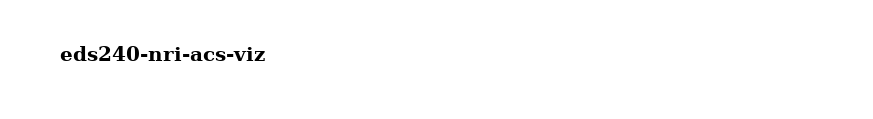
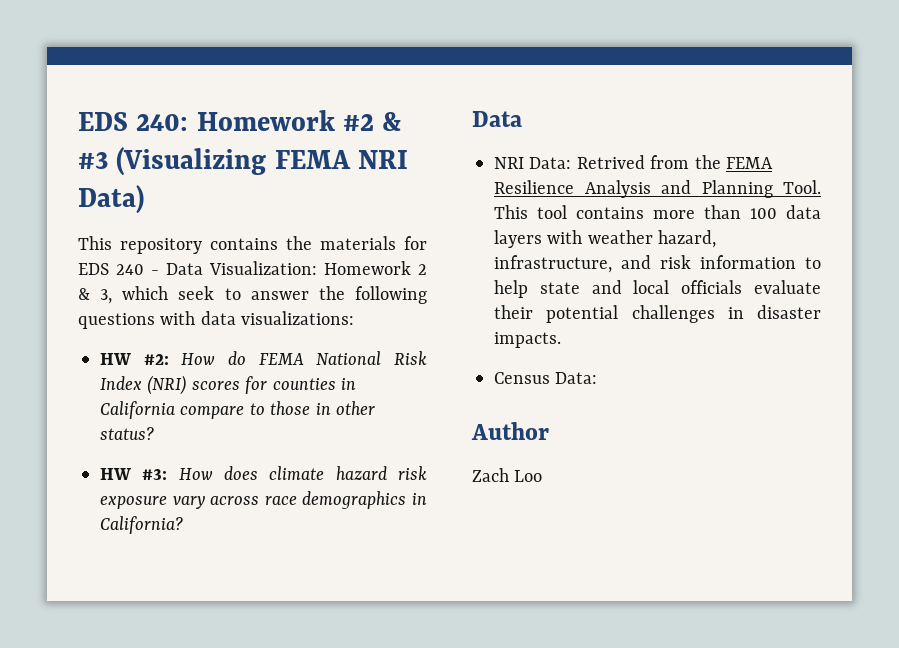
- eds240-nri-acs-viz
+ EDS 240: Homework #2 & #3 (Visualizing FEMA NRI Data)
+ This repository contains the materials for EDS 240 - Data Visualization: Homework 2 & 3, which seek to answer the following questions with data visualizations:
+ HW #2: How do FEMA National Risk Index (NRI) scores for counties in California compare to those in other status?
+ HW #3: How does climate hazard risk exposure vary across race demographics in California?
+ Data
+ NRI Data: Retrived from the FEMA Resilience Analysis and Planning Tool. This tool contains more than 100 data layers with weather hazard, infrastructure, and risk information to help state and local officials evaluate their potential challenges in disaster impacts.
+ Census Data:
+ Author
+ Zach Loo

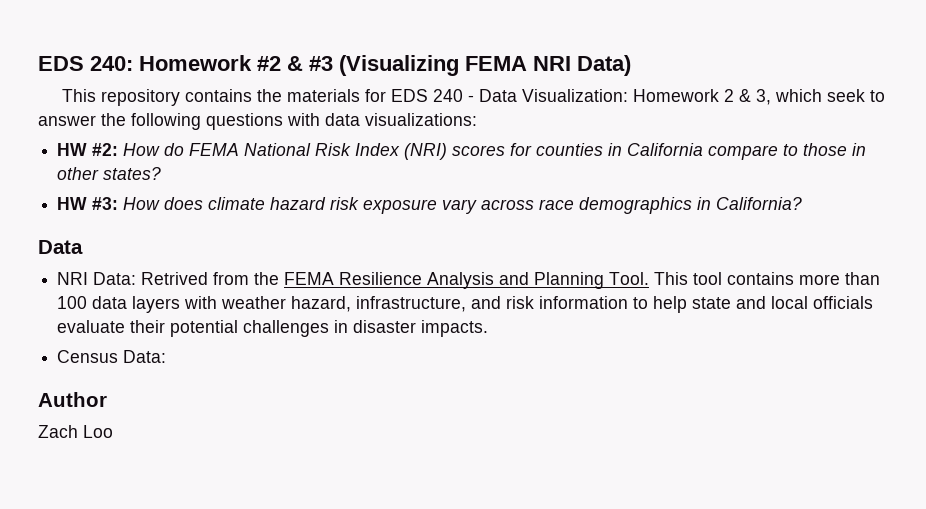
- HW #2: How do FEMA National Risk Index (NRI) scores for counties in California compare to those in other status?
+ HW #2: How do FEMA National Risk Index (NRI) scores for counties in California compare to those in other states?

